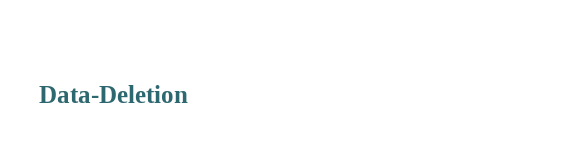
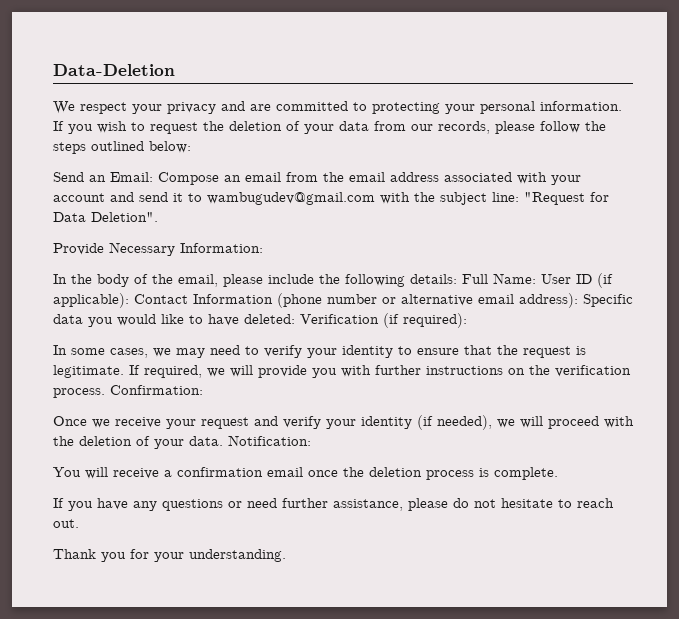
+ We respect your privacy and are committed to protecting your personal information. If you wish to request the deletion of your data from our records, please follow the steps outlined below:
+ Send an Email: Compose an email from the email address associated with your account and send it to wambugudev@gmail.com with the subject line: "Request for Data Deletion".
+ Provide Necessary Information:
+ In the body of the email, please include the following details: Full Name: User ID (if applicable): Contact Information (phone number or alternative email address): Specific data you would like to have deleted: Verification (if required):
+ In some cases, we may need to verify your identity to ensure that the request is legitimate. If required, we will provide you with further instructions on the verification process. Confirmation:
+ Once we receive your request and verify your identity (if needed), we will proceed with the deletion of your data. Notification:
+ You will receive a confirmation email once the deletion process is complete.
+ If you have any questions or need further assistance, please do not hesitate to reach out.
+ Thank you for your understanding.

